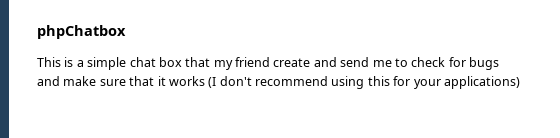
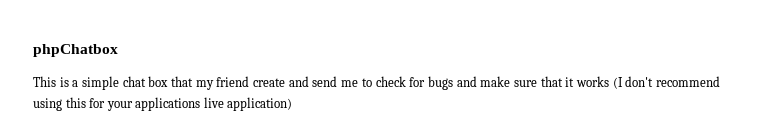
- This is a simple chat box that my friend create and send me to check for bugs and make sure that it works (I don't recommend using this for your applications)
+ This is a simple chat box that my friend create and send me to check for bugs and make sure that it works (I don't recommend using this for your applications live application)

